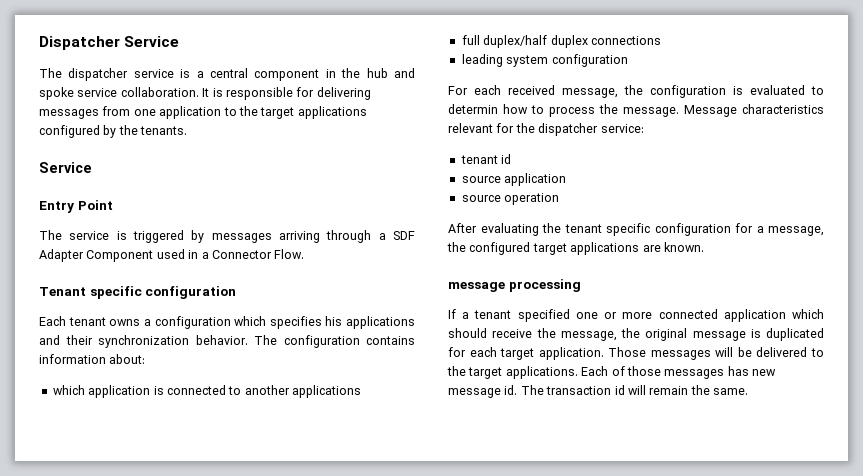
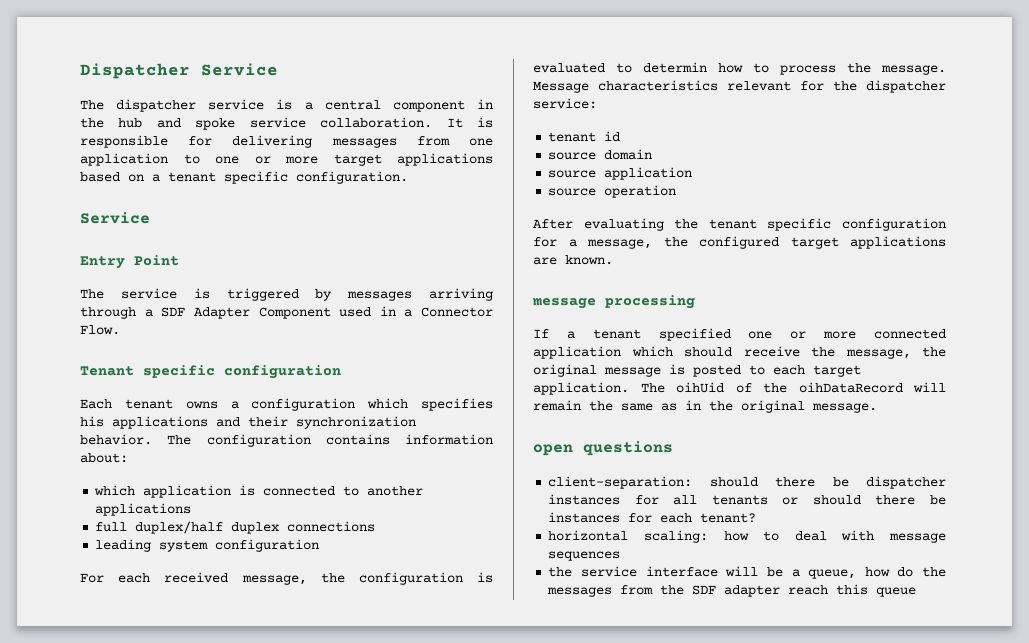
- It is responsible for delivering messages from one application to the target applications configured by the tenants.
+ It is responsible for delivering messages from one application to one or more target applications based on a tenant specific configuration.
+ source domain
- If a tenant specified one or more connected application which should receive the message, the original message is duplicated for each target application.
+ If a tenant specified one or more connected application which should receive the message, the original message is posted to each target application.
- Those messages will be delivered to the target applications. Each of those messages has new message id. The transaction id will remain the same.
+ The oihUid of the oihDataRecord will remain the same as in the original message.
+ open questions
+ client-separation: should there be dispatcher instances for all tenants or should there be instances for each tenant?
+ horizontal scaling: how to deal with message sequences
+ the service interface will be a queue, how do the messages from the SDF adapter reach this queue

